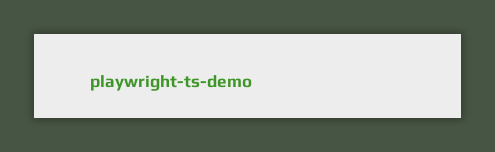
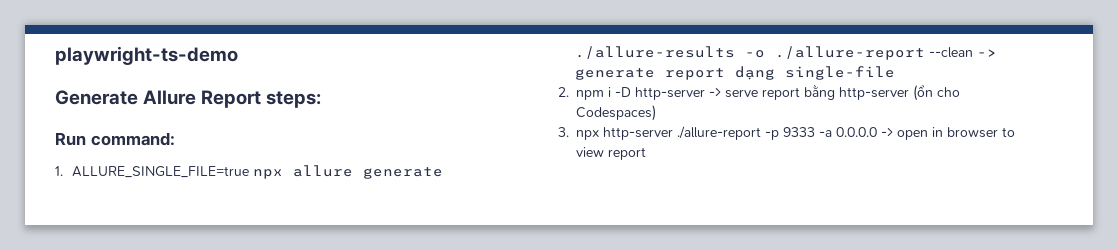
+ Generate Allure Report steps:
+ Run command:
+ 1. ALLURE_SINGLE_FILE=true npx allure generate ./allure-results -o ./allure-report --clean -> generate report dạng single-file
+ 2. npm i -D http-server -> serve report bằng http-server (ổn cho Codespaces)
+ 3. npx http-server ./allure-report -p 9333 -a 0.0.0.0 -> open in browser to view report

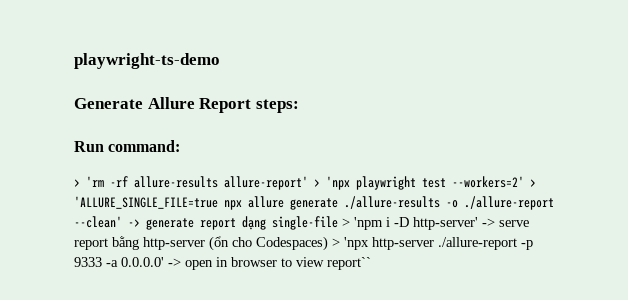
- 1. ALLURE_SINGLE_FILE=true npx allure generate ./allure-results -o ./allure-report --clean -> generate report dạng single-file
- 2. npm i -D http-server -> serve report bằng http-server (ổn cho Codespaces)
- 3. npx http-server ./allure-report -p 9333 -a 0.0.0.0 -> open in browser to view report
+ > 'rm -rf allure-results allure-report' > 'npx playwright test --workers=2' > 'ALLURE_SINGLE_FILE=true npx allure generate ./allure-results -o ./allure-report --clean' -> generate report dạng single-file > 'npm i -D http-server' -> serve report bằng http-server (ổn cho Codespaces) > 'npx http-server ./allure-report -p 9333 -a 0.0.0.0' -> open in browser to view report``

